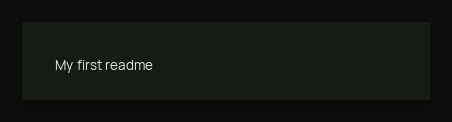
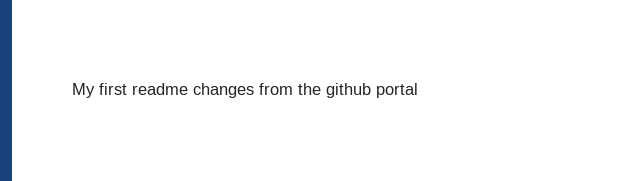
- My first readme
+ My first readme changes from the github portal

